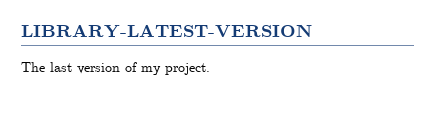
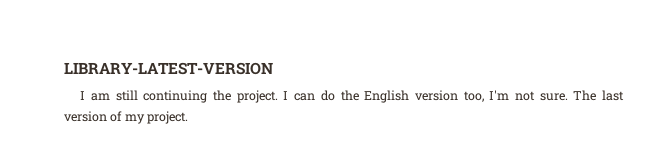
+ I am still continuing the project. I can do the English version too, I'm not sure.

